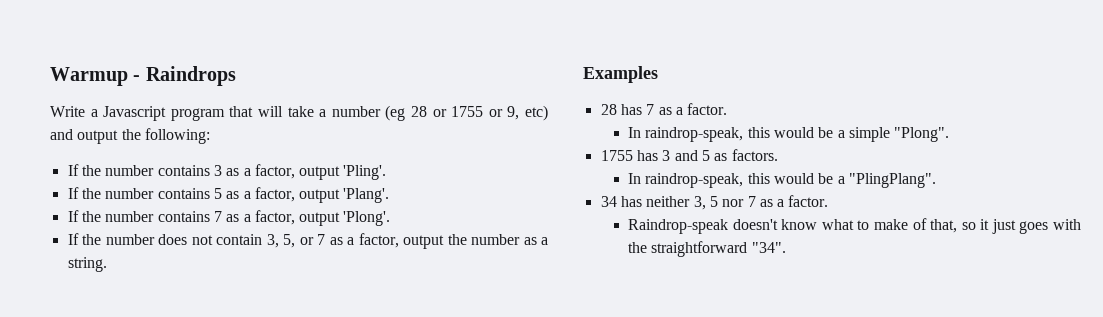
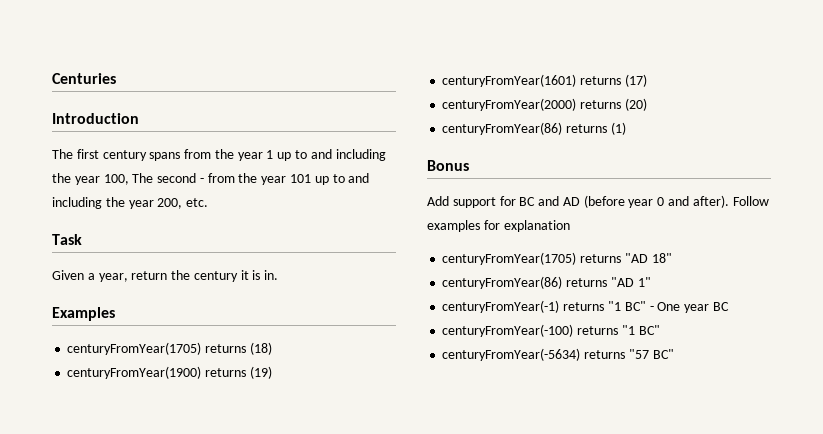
- Warmup - Raindrops
- Write a Javascript program that will take a number (eg 28 or 1755 or 9, etc) and output the following:
- If the number contains 3 as a factor, output 'Pling'.
- If the number contains 5 as a factor, output 'Plang'.
- If the number contains 7 as a factor, output 'Plong'.
- If the number does not contain 3, 5, or 7 as a factor, output the number as a string.
+ Centuries
+ Introduction
+ The first century spans from the year 1 up to and including the year 100, The second - from the year 101 up to and including the year 200, etc.
+ Task
+ Given a year, return the century it is in.
  Examples
- 28 has 7 as a factor.
- In raindrop-speak, this would be a simple "Plong".
- 1755 has 3 and 5 as factors.
- In raindrop-speak, this would be a "PlingPlang".
- 34 has neither 3, 5 nor 7 as a factor.
- Raindrop-speak doesn't know what to make of that, so it just goes with the straightforward "34".
+ centuryFromYear(1705) returns (18)
+ centuryFromYear(1900) returns (19)
+ centuryFromYear(1601) returns (17)
+ centuryFromYear(2000) returns (20)
+ centuryFromYear(86) returns (1)
+ Bonus
+ Add support for BC and AD (before year 0 and after). Follow examples for explanation
+ centuryFromYear(1705) returns "AD 18"
+ centuryFromYear(86) returns "AD 1"
+ centuryFromYear(-1) returns "1 BC" - One year BC
+ centuryFromYear(-100) returns "1 BC"
+ centuryFromYear(-5634) returns "57 BC"

